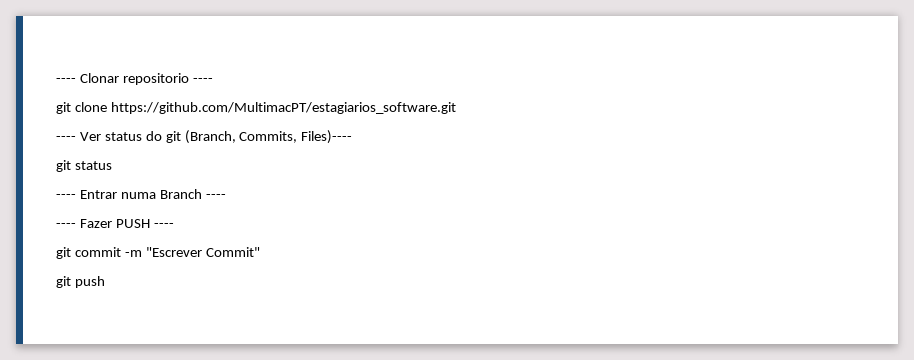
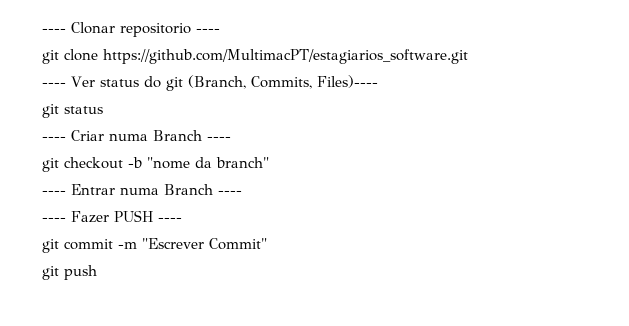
+ ---- Criar numa Branch ----
+ git checkout -b "nome da branch"

